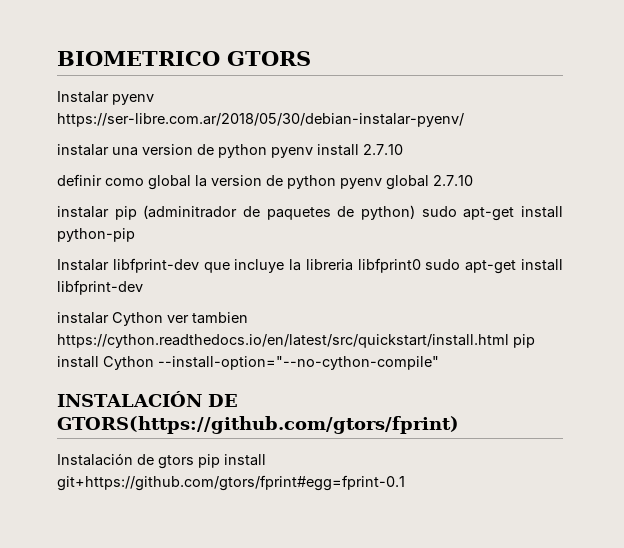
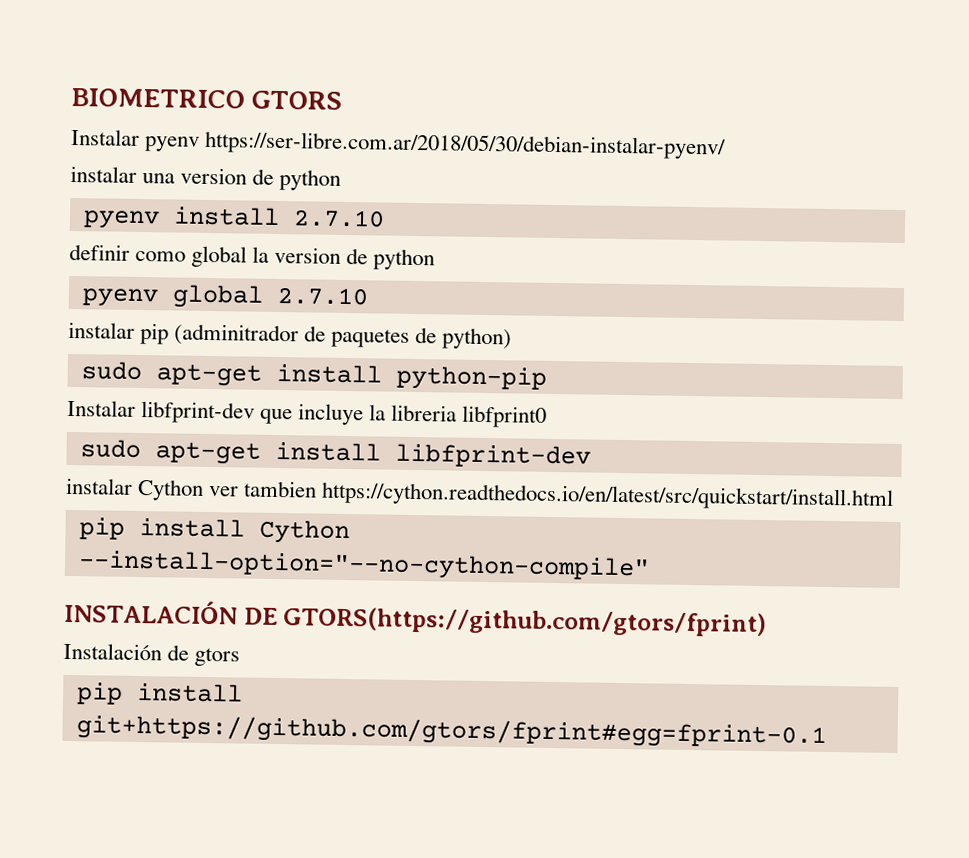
- instalar una version de python pyenv install 2.7.10
+ instalar una version de python
+ pyenv install 2.7.10
- definir como global la version de python pyenv global 2.7.10
+ definir como global la version de python
+ pyenv global 2.7.10
- instalar pip (adminitrador de paquetes de python) sudo apt-get install python-pip
+ instalar pip (adminitrador de paquetes de python)
+ sudo apt-get install python-pip
- Instalar libfprint-dev que incluye la libreria libfprint0 sudo apt-get install libfprint-dev
+ Instalar libfprint-dev que incluye la libreria libfprint0
+ sudo apt-get install libfprint-dev
- instalar Cython ver tambien https://cython.readthedocs.io/en/latest/src/quickstart/install.html pip install Cython --install-option="--no-cython-compile"
+ instalar Cython ver tambien https://cython.readthedocs.io/en/latest/src/quickstart/install.html
+ pip install Cython --install-option="--no-cython-compile"
- Instalación de gtors pip install git+https://github.com/gtors/fprint#egg=fprint-0.1
+ Instalación de gtors
+ pip install git+https://github.com/gtors/fprint#egg=fprint-0.1

